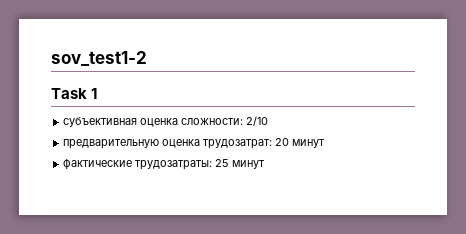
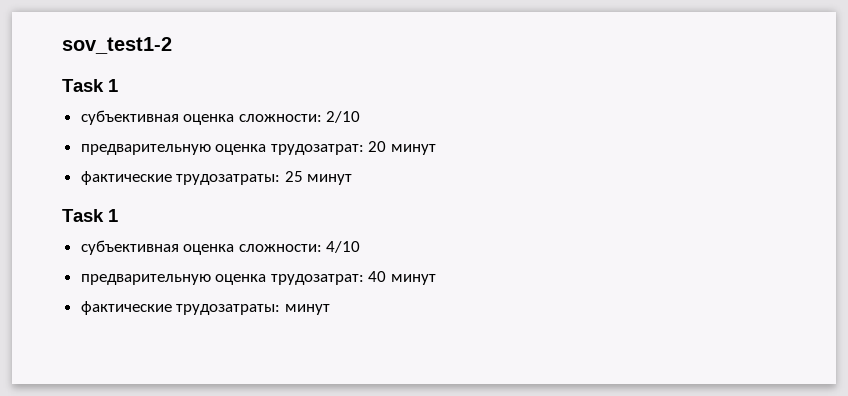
  фактические трудозатраты: 25 минут
+ Task 1
+ субъективная оценка сложности: 4/10
+ предварительную оценка трудозатрат: 40 минут
+ фактические трудозатраты: минут

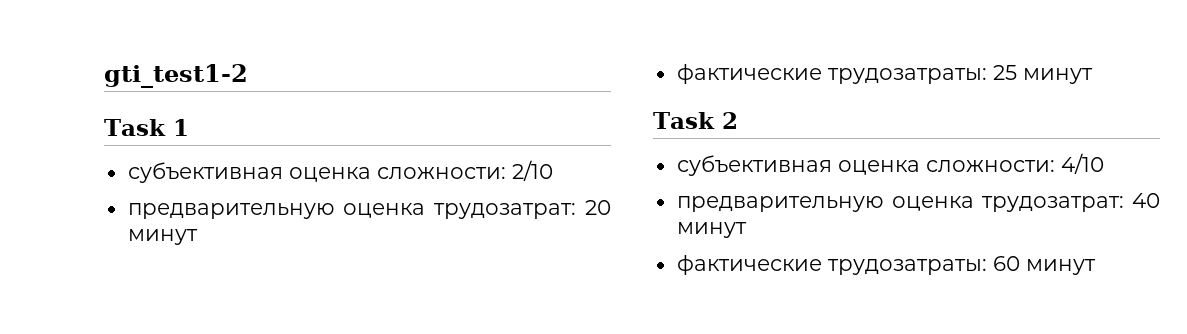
- sov_test1-2
+ gti_test1-2
  фактические трудозатраты: 25 минут
- Task 1
+ Task 2
- фактические трудозатраты: минут
+ фактические трудозатраты: 60 минут

